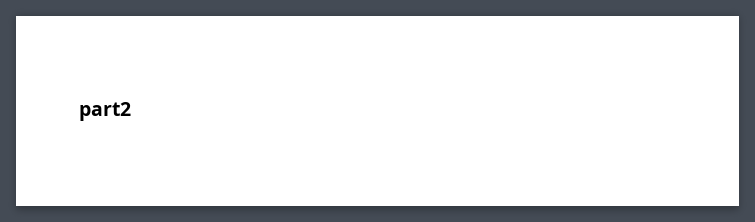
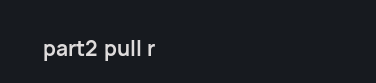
- part2
+ part2 pull r

